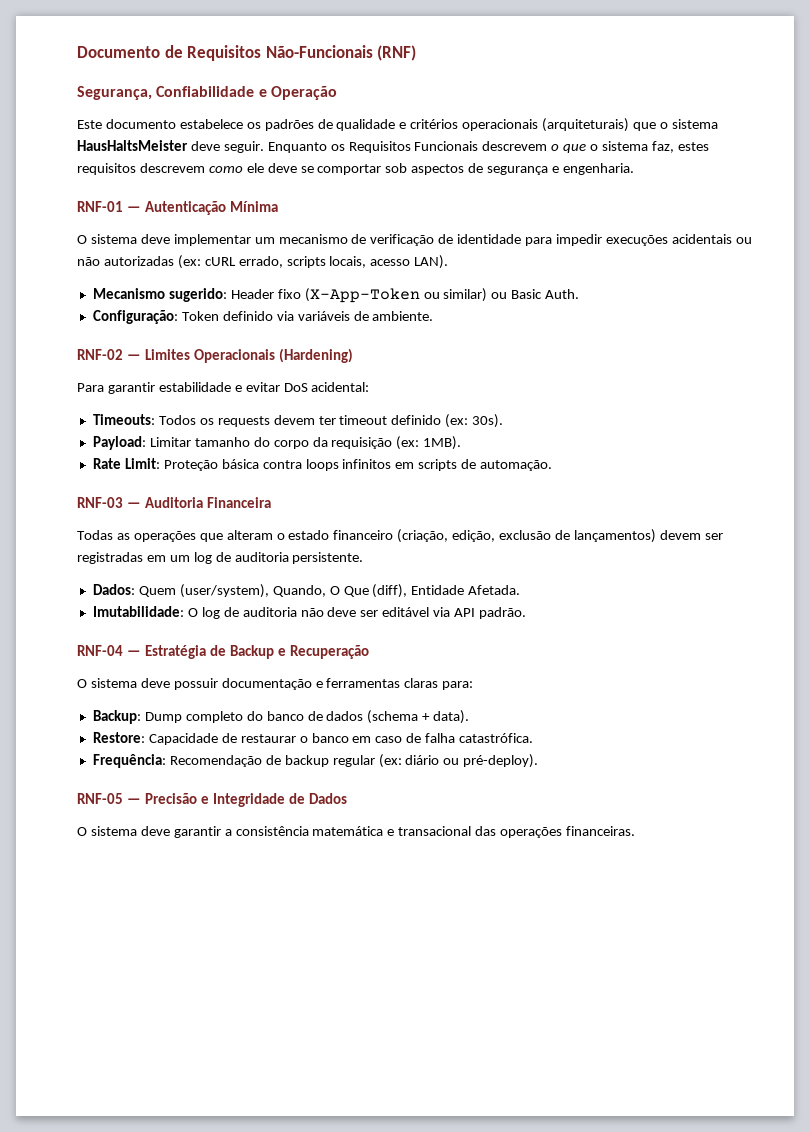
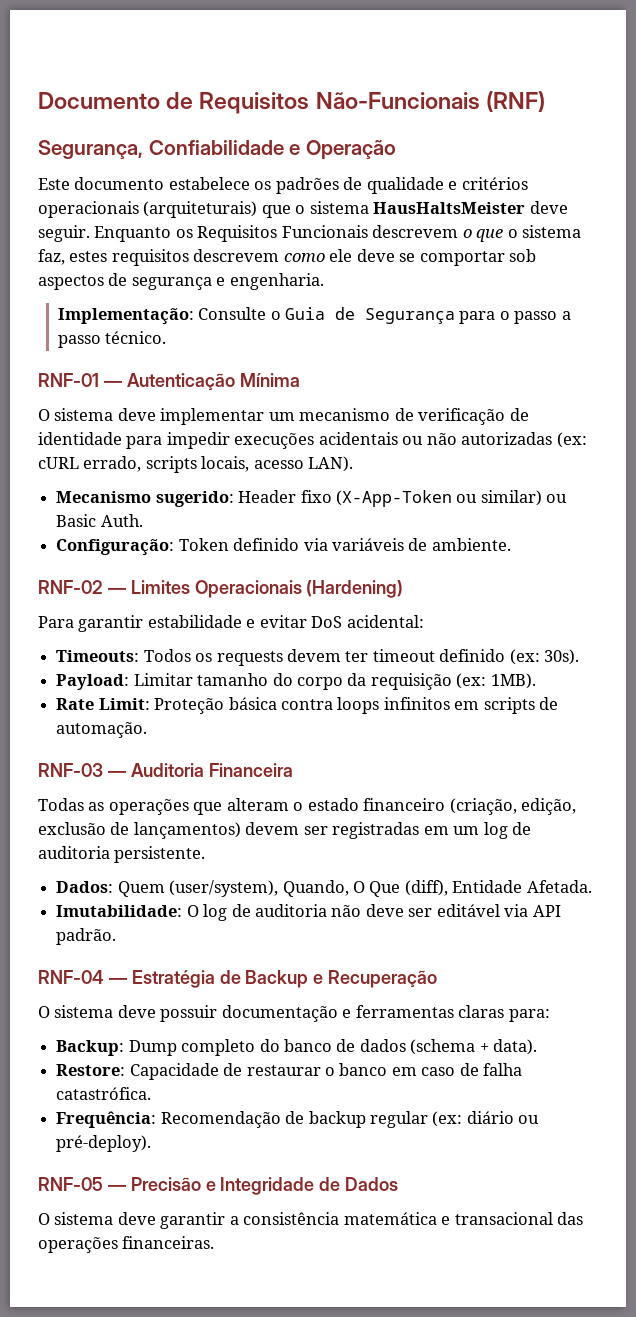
+ Implementação: Consulte o Guia de Segurança para o passo a passo técnico.

